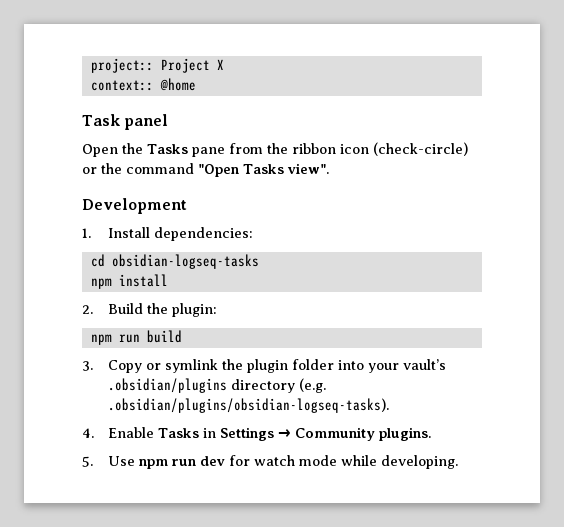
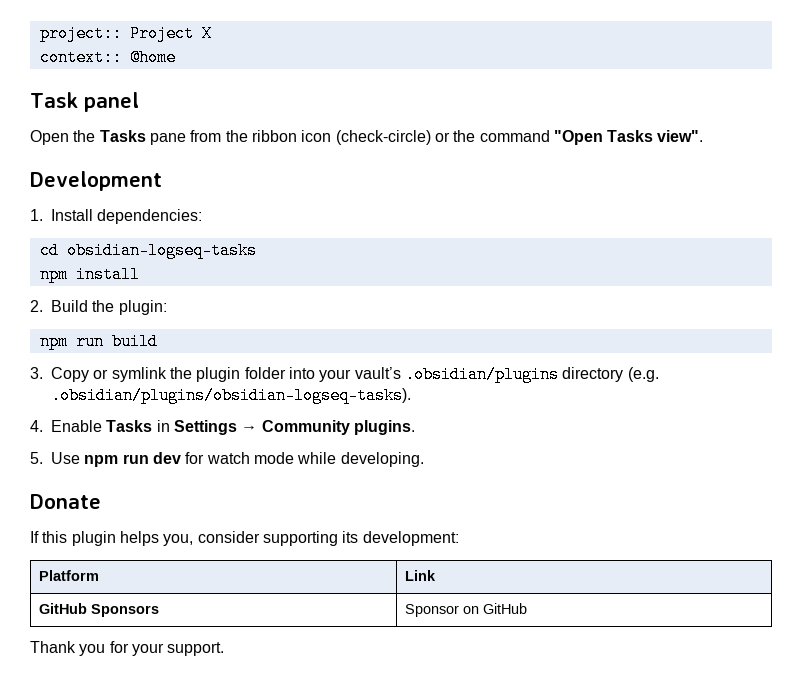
+ Donate
+ If this plugin helps you, consider supporting its development:
+ Platform | Link
+ GitHub Sponsors | Sponsor on GitHub
+ Thank you for your support.

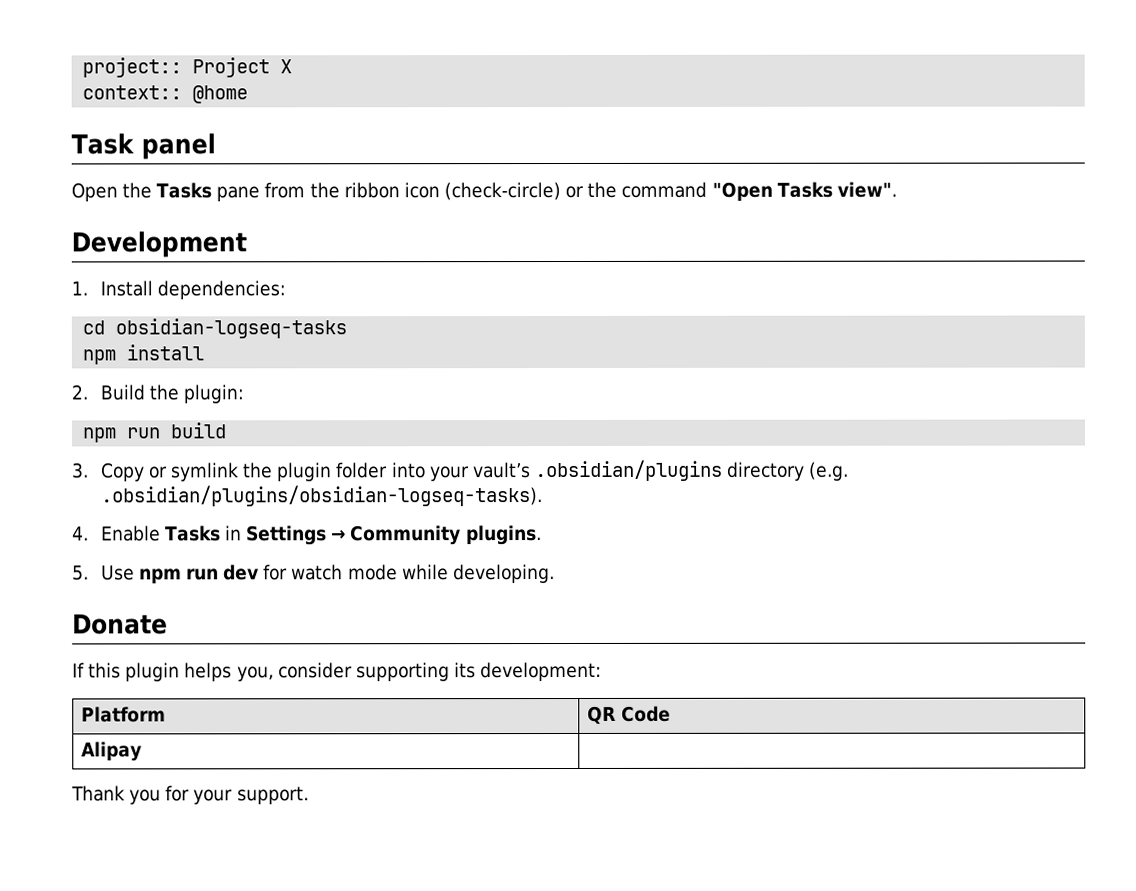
- Platform | Link
- GitHub Sponsors | Sponsor on GitHub
+ Platform | QR Code
+ Alipay |

